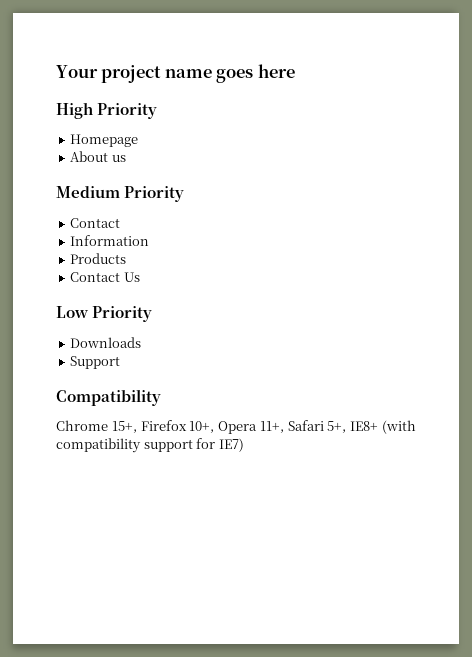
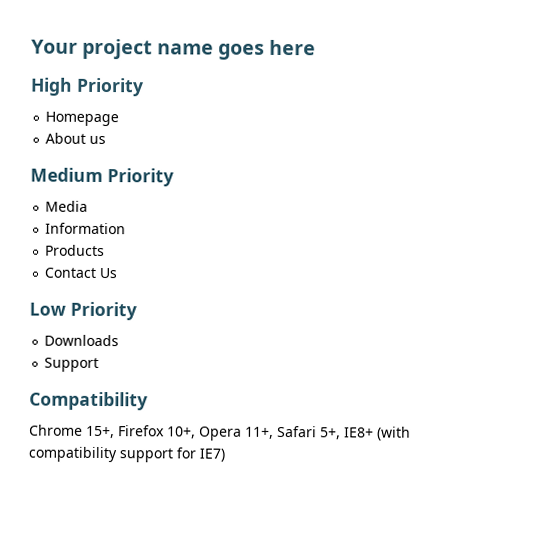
  Medium Priority
- Contact
+ Media

